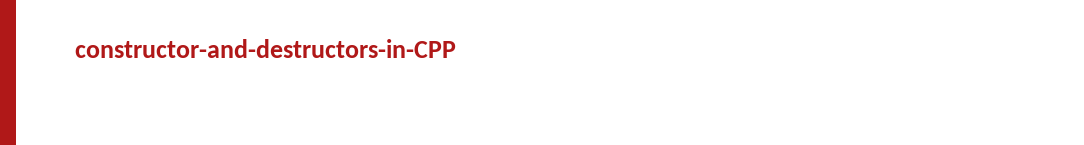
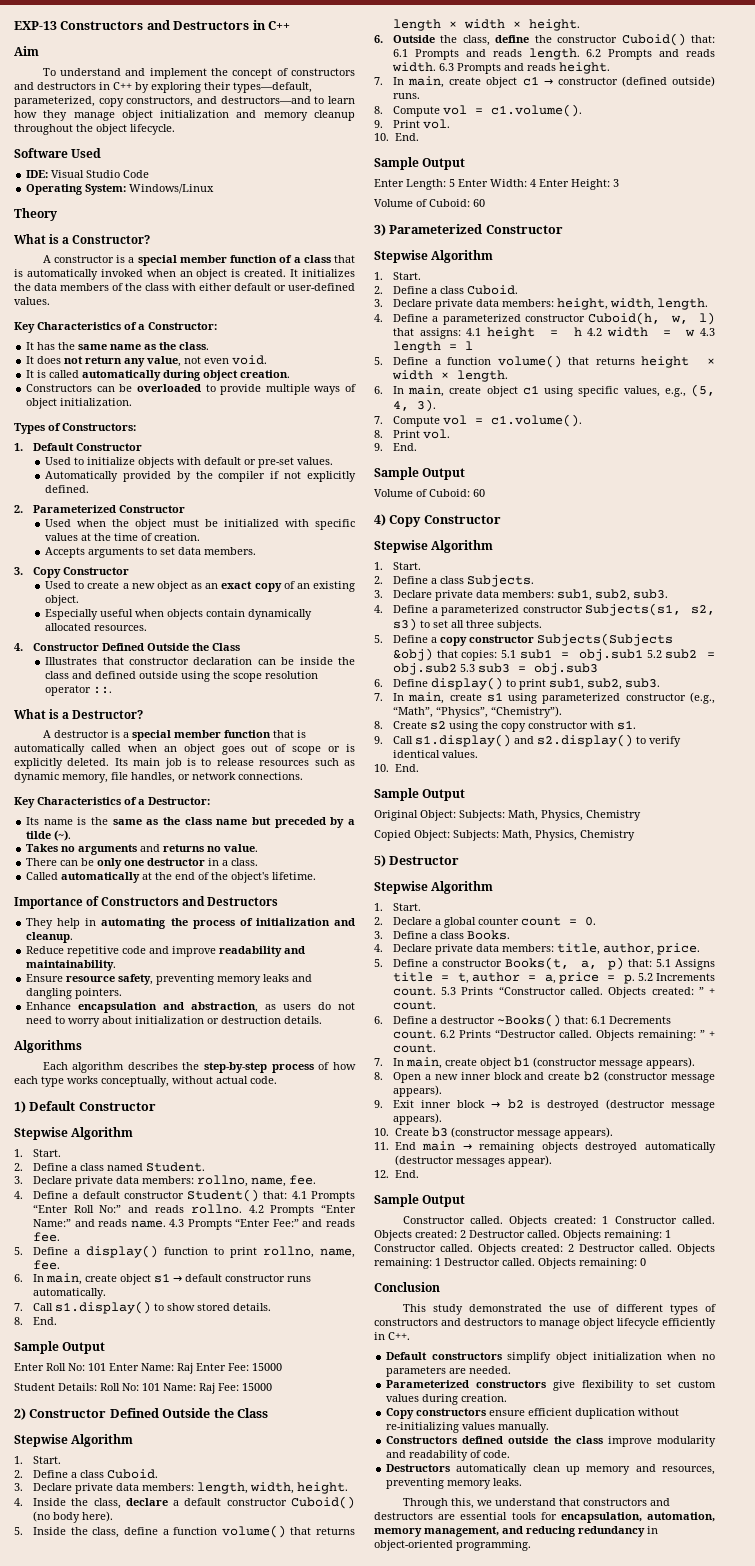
- constructor-and-destructors-in-CPP
+ EXP-13 Constructors and Destructors in C++
+ Aim
+ To understand and implement the concept of constructors and destructors in C++ by exploring their types—default, parameterized, copy constructors, and destructors—and to learn how they manage object initialization and memory cleanup throughout the object lifecycle.
+ Software Used
+ IDE: Visual Studio Code
+ Operating System: Windows/Linux
+ Theory
+ What is a Constructor?
+ A constructor is a special member function of a class that is automatically invoked when an object is created. It initializes the data members of the class with either default or user-defined values.
+ Key Characteristics of a Constructor:
+ It has the same name as the class.
+ It does not return any value, not even void.
+ It is called automatically during object creation.
+ Constructors can be overloaded to provide multiple ways of object initialization.
+ Types of Constructors:
+ 1. Default Constructor
+ Used to initialize objects with default or pre-set values.
+ Automatically provided by the compiler if not explicitly defined.
+ 2. Parameterized Constructor
+ Used when the object must be initialized with specific values at the time of creation.
+ Accepts arguments to set data members.
+ 3. Copy Constructor
+ Used to create a new object as an exact copy of an existing object.
+ Especially useful when objects contain dynamically allocated resources.
+ 4. Constructor Defined Outside the Class
+ Illustrates that constructor declaration can be inside the class and defined outside using the scope resolution operator ::.
+ What is a Destructor?
+ A destructor is a special member function that is automatically called when an object goes out of scope or is explicitly deleted. Its main job is to release resources such as dynamic memory, file handles, or network connections.
+ Key Characteristics of a Destructor:
+ Its name is the same as the class name but preceded by a tilde (~).
+ Takes no arguments and returns no value.
+ There can be only one destructor in a class.
+ Called automatically at the end of the object's lifetime.
+ Importance of Constructors and Destructors
+ They help in automating the process of initialization and cleanup.
+ Reduce repetitive code and improve readability and maintainability.
+ Ensure resource safety, preventing memory leaks and dangling pointers.
+ Enhance encapsulation and abstraction, as users do not need to worry about initialization or destruction details.
+ Algorithms
+ Each algorithm describes the step-by-step process of how each type works conceptually, without actual code.
+ 1) Default Constructor
+ Stepwise Algorithm
+ 1. Start.
+ 2. Define a class named Student.
+ 3. Declare private data members: rollno, name, fee.
+ 4. Define a default constructor Student() that: 4.1 Prompts “Enter Roll No:” and reads rollno. 4.2 Prompts “Enter Name:” and reads name. 4.3 Prompts “Enter Fee:” and reads fee.
+ 5. Define a display() function to print rollno, name, fee.
+ 6. In main, create object s1 → default constructor runs automatically.
+ 7. Call s1.display() to show stored details.
+ 8. End.
+ Sample Output
+ Enter Roll No: 101 Enter Name: Raj Enter Fee: 15000
+ Student Details: Roll No: 101 Name: Raj Fee: 15000
+ 2) Constructor Defined Outside the Class
+ Stepwise Algorithm
+ 1. Start.
+ 2. Define a class Cuboid.
+ 3. Declare private data members: length, width, height.
+ 4. Inside the class, declare a default constructor Cuboid() (no body here).
+ 5. Inside the class, define a function volume() that returns length × width × height.
+ 6. Outside the class, define the constructor Cuboid() that: 6.1 Prompts and reads length. 6.2 Prompts and reads width. 6.3 Prompts and reads height.
+ 7. In main, create object c1 → constructor (defined outside) runs.
+ 8. Compute vol = c1.volume().
+ 9. Print vol.
+ 10. End.
+ Sample Output
+ Enter Length: 5 Enter Width: 4 Enter Height: 3
+ Volume of Cuboid: 60
+ 3) Parameterized Constructor
+ Stepwise Algorithm
+ 1. Start.
+ 2. Define a class Cuboid.
+ 3. Declare private data members: height, width, length.
+ 4. Define a parameterized constructor Cuboid(h, w, l) that assigns: 4.1 height = h 4.2 width = w 4.3 length = l
+ 5. Define a function volume() that returns height × width × length.
+ 6. In main, create object c1 using specific values, e.g., (5, 4, 3).
+ 7. Compute vol = c1.volume().
+ 8. Print vol.
+ 9. End.
+ Sample Output
+ Volume of Cuboid: 60
+ 4) Copy Constructor
+ Stepwise Algorithm
+ 1. Start.
+ 2. Define a class Subjects.
+ 3. Declare private data members: sub1, sub2, sub3.
+ 4. Define a parameterized constructor Subjects(s1, s2, s3) to set all three subjects.
+ 5. Define a copy constructor Subjects(Subjects &obj) that copies: 5.1 sub1 = obj.sub1 5.2 sub2 = obj.sub2 5.3 sub3 = obj.sub3
+ 6. Define display() to print sub1, sub2, sub3.
+ 7. In main, create s1 using parameterized constructor (e.g., “Math”, “Physics”, “Chemistry”).
+ 8. Create s2 using the copy constructor with s1.
+ 9. Call s1.display() and s2.display() to verify identical values.
+ 10. End.
+ Sample Output
+ Original Object: Subjects: Math, Physics, Chemistry
+ Copied Object: Subjects: Math, Physics, Chemistry
+ 5) Destructor
+ Stepwise Algorithm
+ 1. Start.
+ 2. Declare a global counter count = 0.
+ 3. Define a class Books.
+ 4. Declare private data members: title, author, price.
+ 5. Define a constructor Books(t, a, p) that: 5.1 Assigns title = t, author = a, price = p. 5.2 Increments count. 5.3 Prints “Constructor called. Objects created: ” + count.
+ 6. Define a destructor ~Books() that: 6.1 Decrements count. 6.2 Prints “Destructor called. Objects remaining: ” + count.
+ 7. In main, create object b1 (constructor message appears).
+ 8. Open a new inner block and create b2 (constructor message appears).
+ 9. Exit inner block → b2 is destroyed (destructor message appears).
+ 10. Create b3 (constructor message appears).
+ 11. End main → remaining objects destroyed automatically (destructor messages appear).
+ 12. End.
+ Sample Output
+ Constructor called. Objects created: 1 Constructor called. Objects created: 2 Destructor called. Objects remaining: 1 Constructor called. Objects created: 2 Destructor called. Objects remaining: 1 Destructor called. Objects remaining: 0
+ Conclusion
+ This study demonstrated the use of different types of constructors and destructors to manage object lifecycle efficiently in C++.
+ Default constructors simplify object initialization when no parameters are needed.
+ Parameterized constructors give flexibility to set custom values during creation.
+ Copy constructors ensure efficient duplication without re-initializing values manually.
+ Constructors defined outside the class improve modularity and readability of code.
+ Destructors automatically clean up memory and resources, preventing memory leaks.
+ Through this, we understand that constructors and destructors are essential tools for encapsulation, automation, memory management, and reducing redundancy in object-oriented programming.

